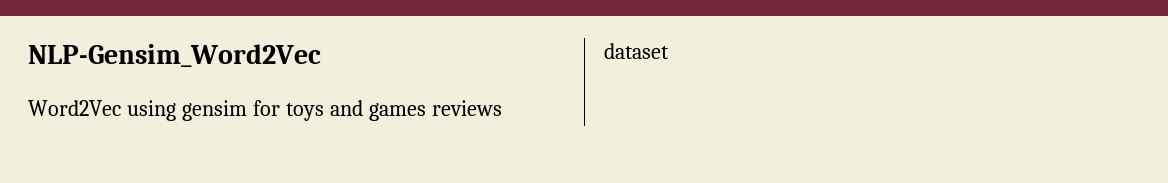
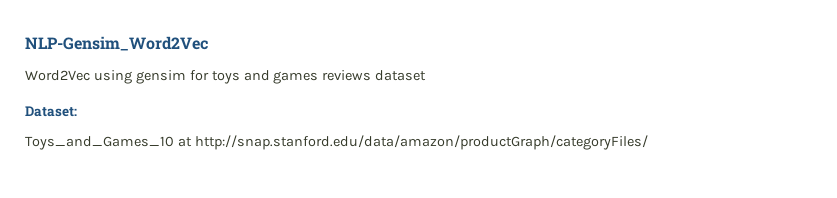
+ Dataset:
+ Toys_and_Games_10 at http://snap.stanford.edu/data/amazon/productGraph/categoryFiles/

